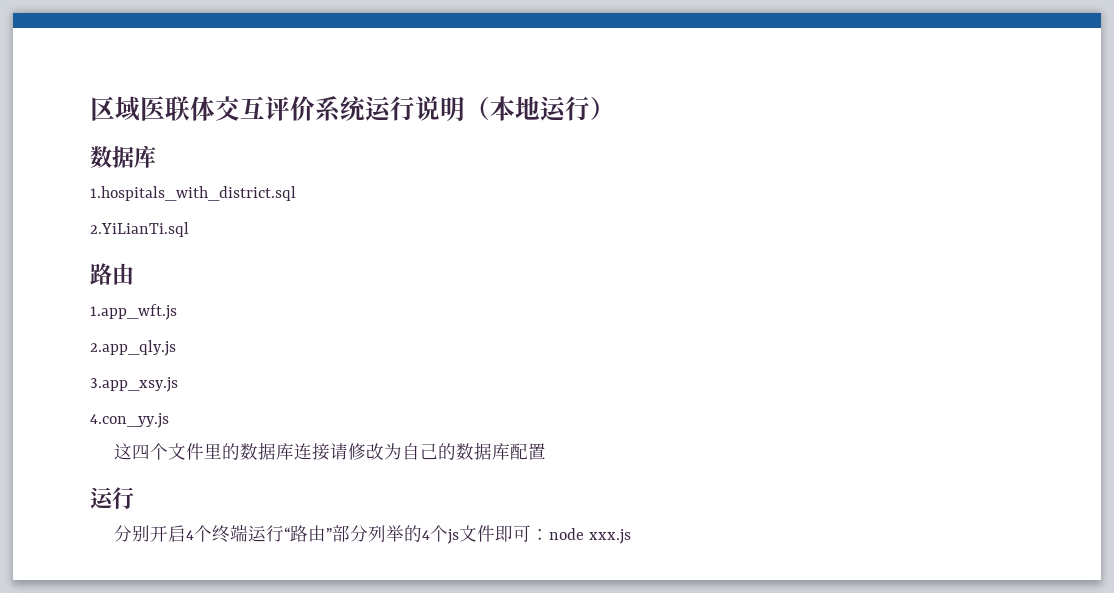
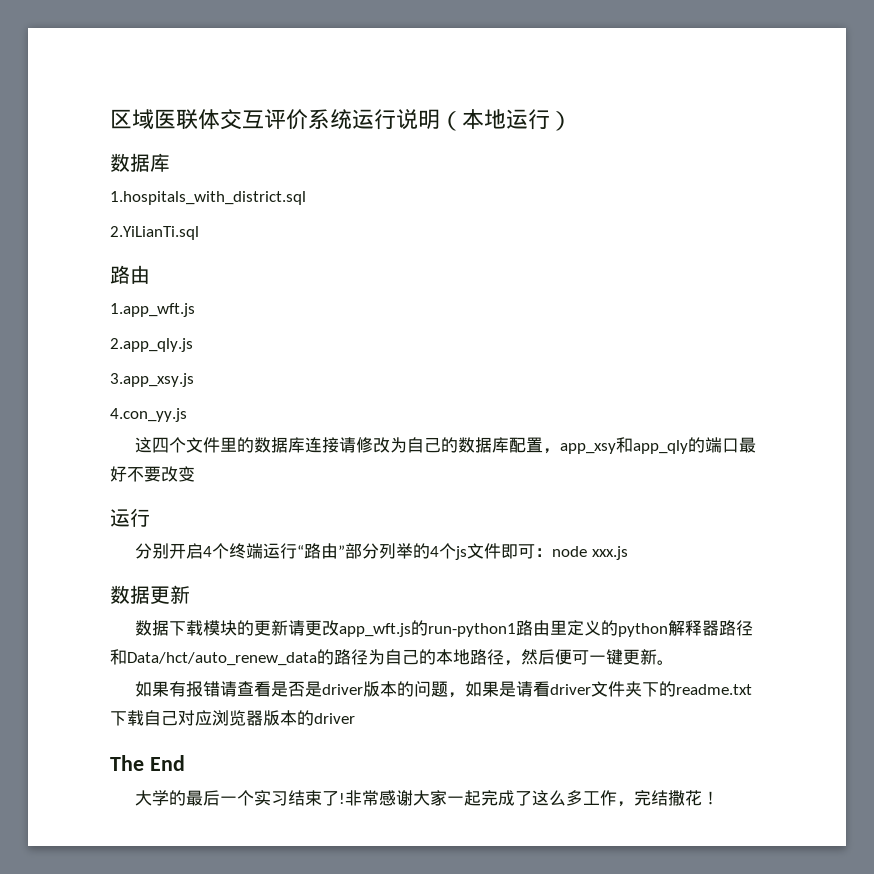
- 这四个文件里的数据库连接请修改为自己的数据库配置
+ 这四个文件里的数据库连接请修改为自己的数据库配置，app_xsy和app_qly的端口最好不要改变
+ 数据更新
+ 数据下载模块的更新请更改app_wft.js的run-python1路由里定义的python解释器路径和Data/hct/auto_renew_data的路径为自己的本地路径，然后便可一键更新。
+ 如果有报错请查看是否是driver版本的问题，如果是请看driver文件夹下的readme.txt下载自己对应浏览器版本的driver
+ The End
+ 大学的最后一个实习结束了!非常感谢大家一起完成了这么多工作，完结撒花！

